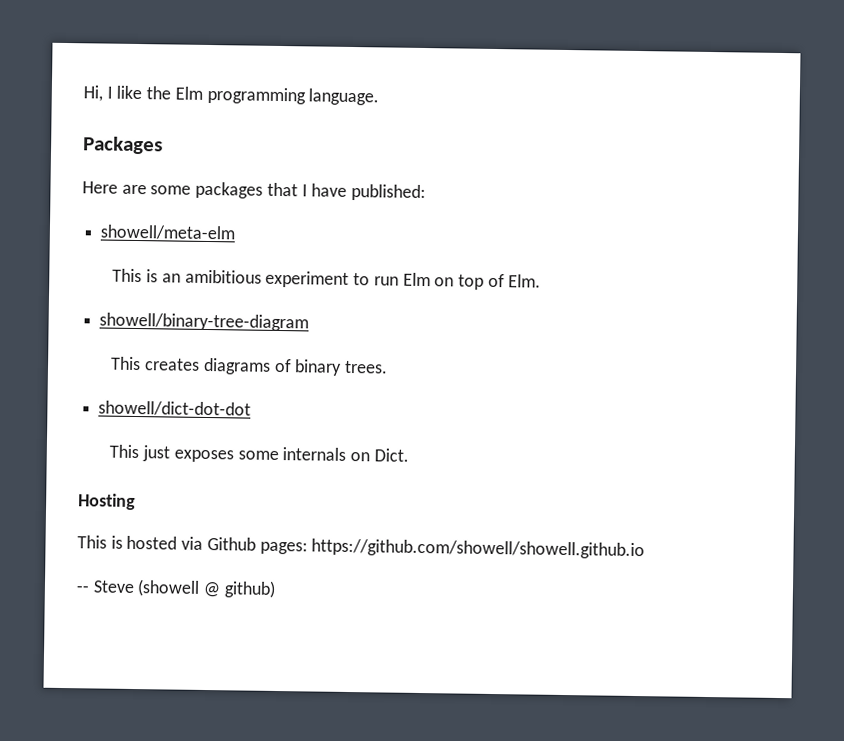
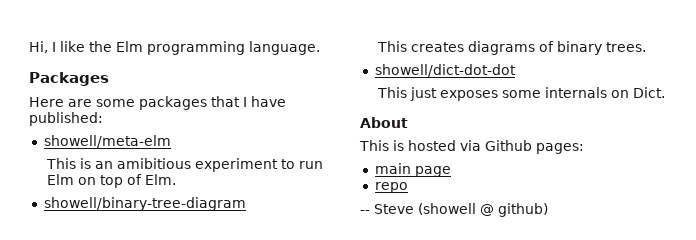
- Hosting
+ About
- This is hosted via Github pages: https://github.com/showell/showell.github.io
+ This is hosted via Github pages:
+ main page
+ repo

